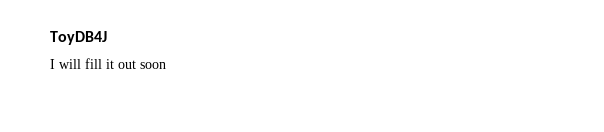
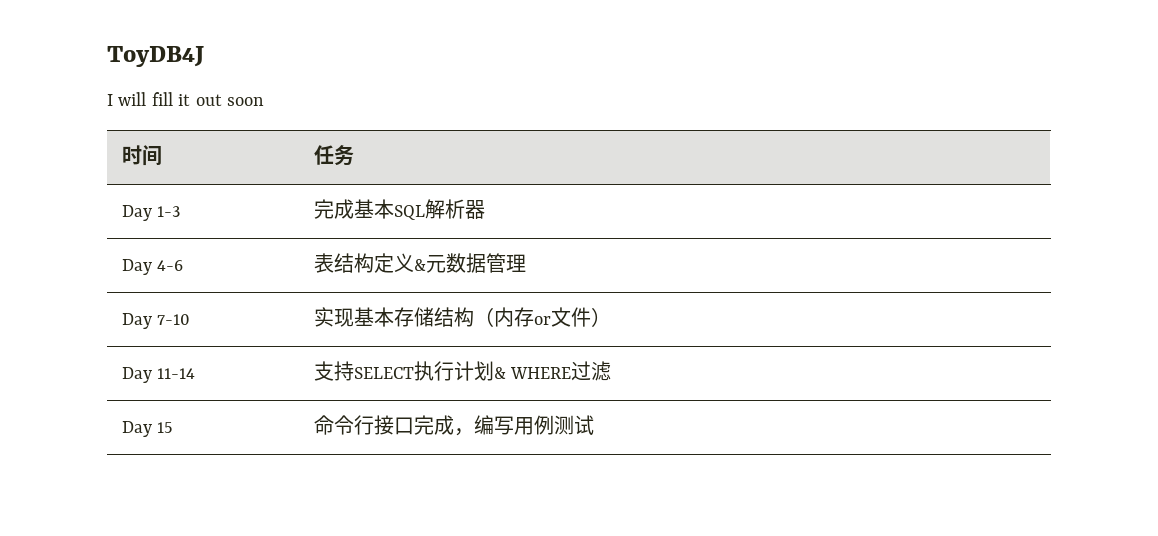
+ 时间 | 任务
+ Day 1-3 | 完成基本SQL解析器
+ Day 4-6 | 表结构定义&元数据管理
+ Day 7-10 | 实现基本存储结构（内存or文件）
+ Day 11-14 | 支持SELECT执行计划& WHERE过滤
+ Day 15 | 命令行接口完成，编写用例测试

